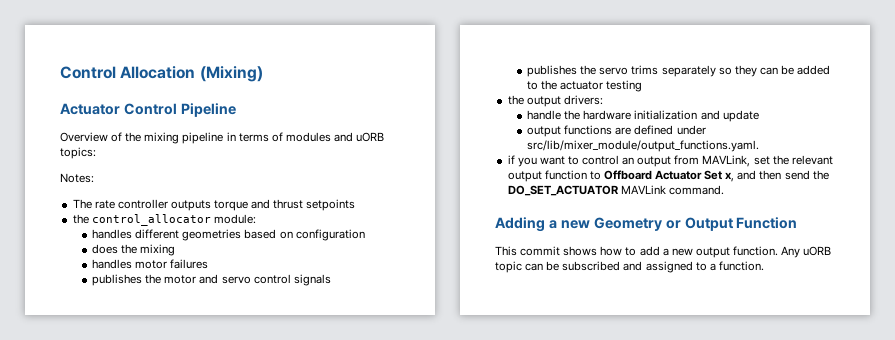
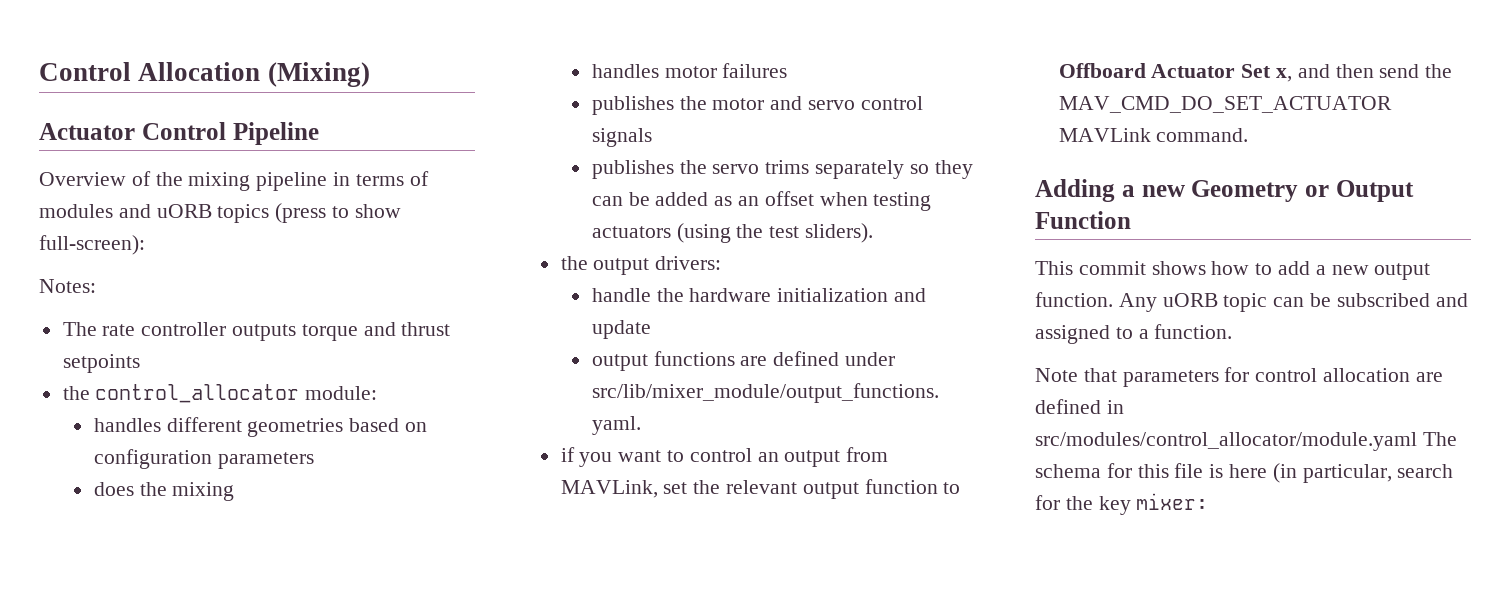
- Overview of the mixing pipeline in terms of modules and uORB topics:
+ Overview of the mixing pipeline in terms of modules and uORB topics (press to show full-screen):
- handles different geometries based on configuration
+ handles different geometries based on configuration parameters
- publishes the servo trims separately so they can be added to the actuator testing
+ publishes the servo trims separately so they can be added as an offset when testing actuators (using the test sliders).
- if you want to control an output from MAVLink, set the relevant output function to Offboard Actuator Set x, and then send the DO_SET_ACTUATOR MAVLink command.
+ if you want to control an output from MAVLink, set the relevant output function to Offboard Actuator Set x, and then send the MAV_CMD_DO_SET_ACTUATOR MAVLink command.
+ Note that parameters for control allocation are defined in src/modules/control_allocator/module.yaml The schema for this file is here (in particular, search for the key mixer:

